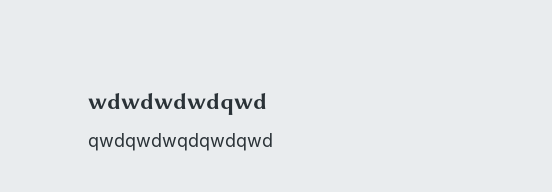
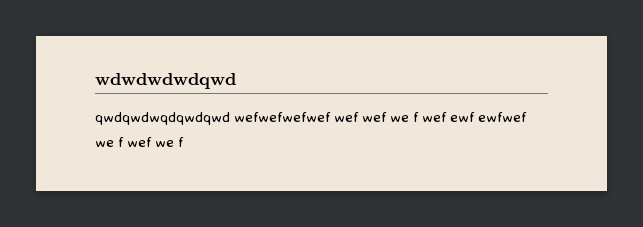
- qwdqwdwqdqwdqwd
+ qwdqwdwqdqwdqwd wefwefwefwef wef wef we f wef ewf ewfwef we f wef we f

